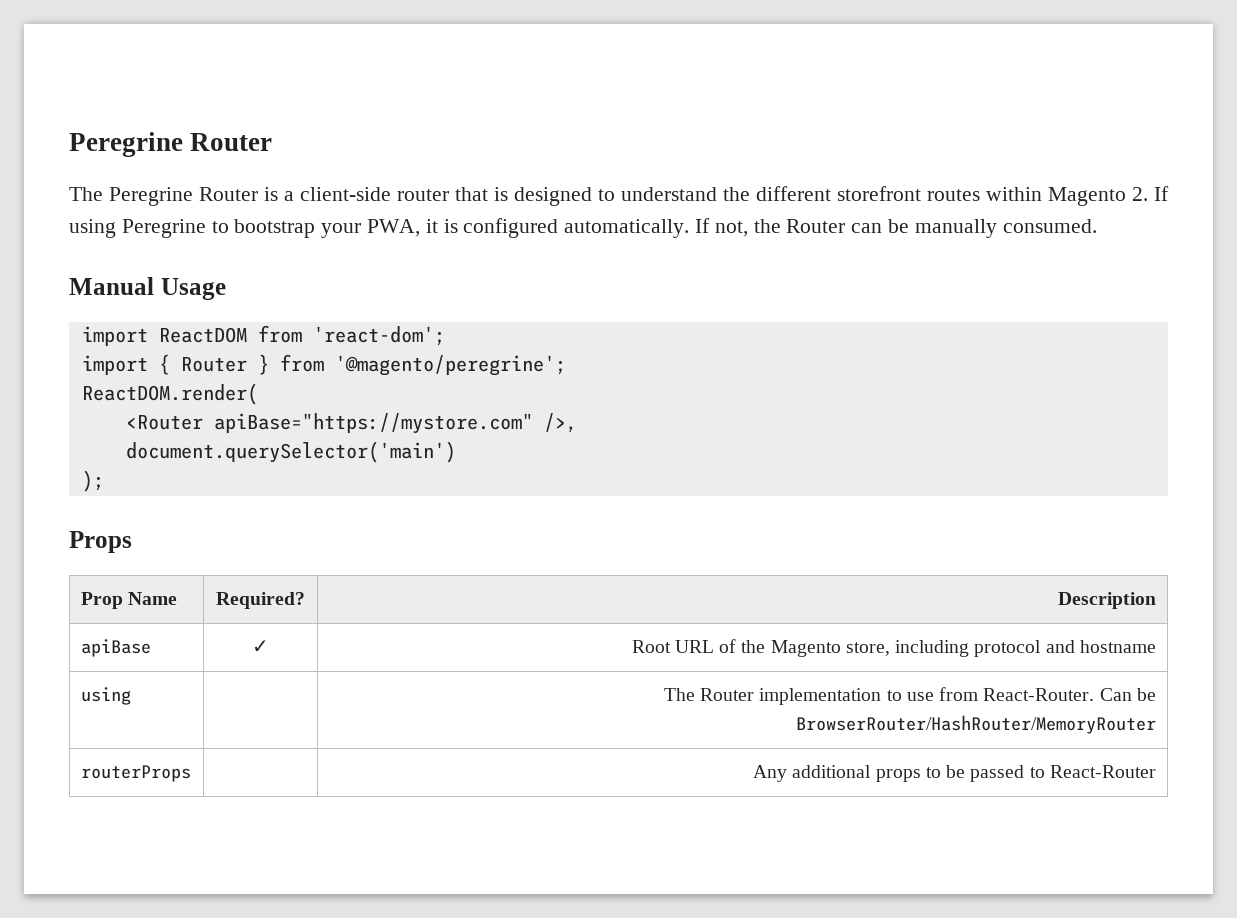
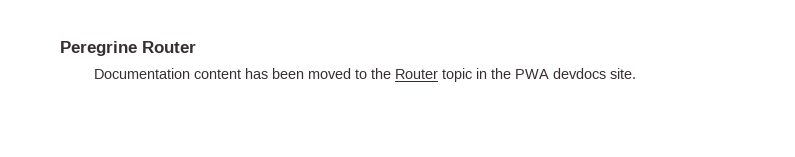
- The Peregrine Router is a client-side router that is designed to understand the different storefront routes within Magento 2. If using Peregrine to bootstrap your PWA, it is configured automatically. If not, the Router can be manually consumed.
- Manual Usage
- import ReactDOM from 'react-dom';
- import { Router } from '@magento/peregrine';
- ReactDOM.render(
- <Router apiBase="https://mystore.com" />,
- document.querySelector('main')
- );
- Props
- Prop Name | Required? | Description
- apiBase | ✓ | Root URL of the Magento store, including protocol and hostname
- using | | The Router implementation to use from React-Router. Can be BrowserRouter/HashRouter/MemoryRouter
- routerProps | | Any additional props to be passed to React-Router
+ Documentation content has been moved to the Router topic in the PWA devdocs site.

